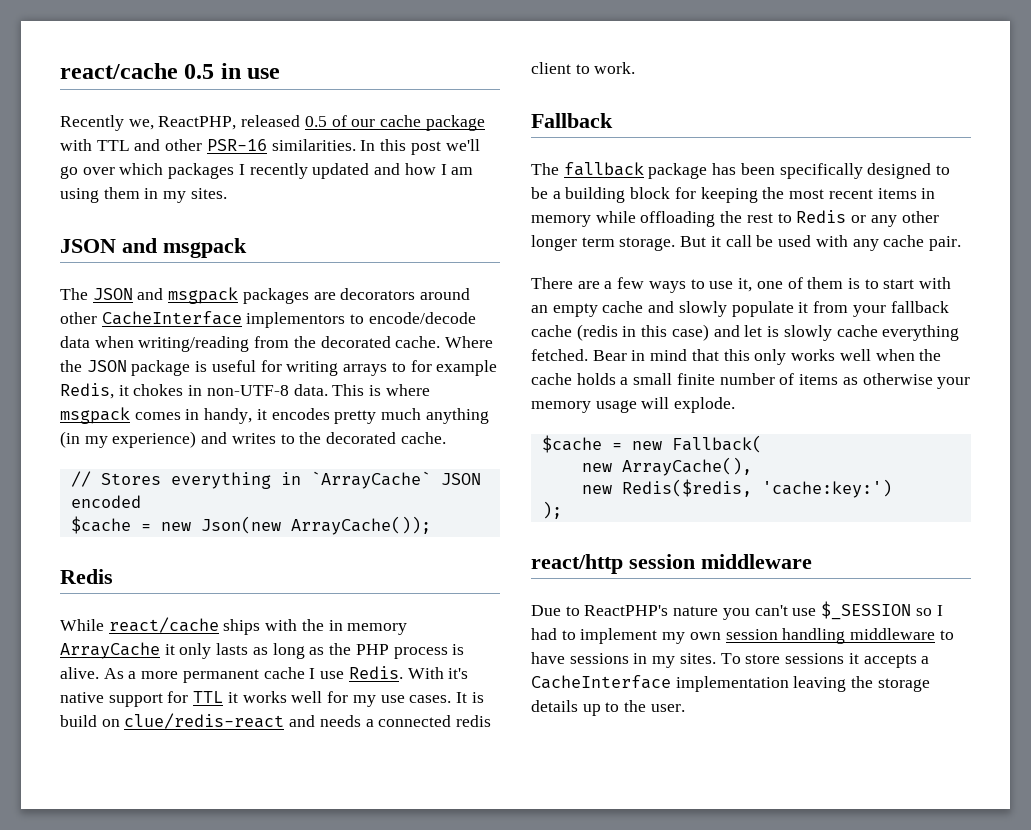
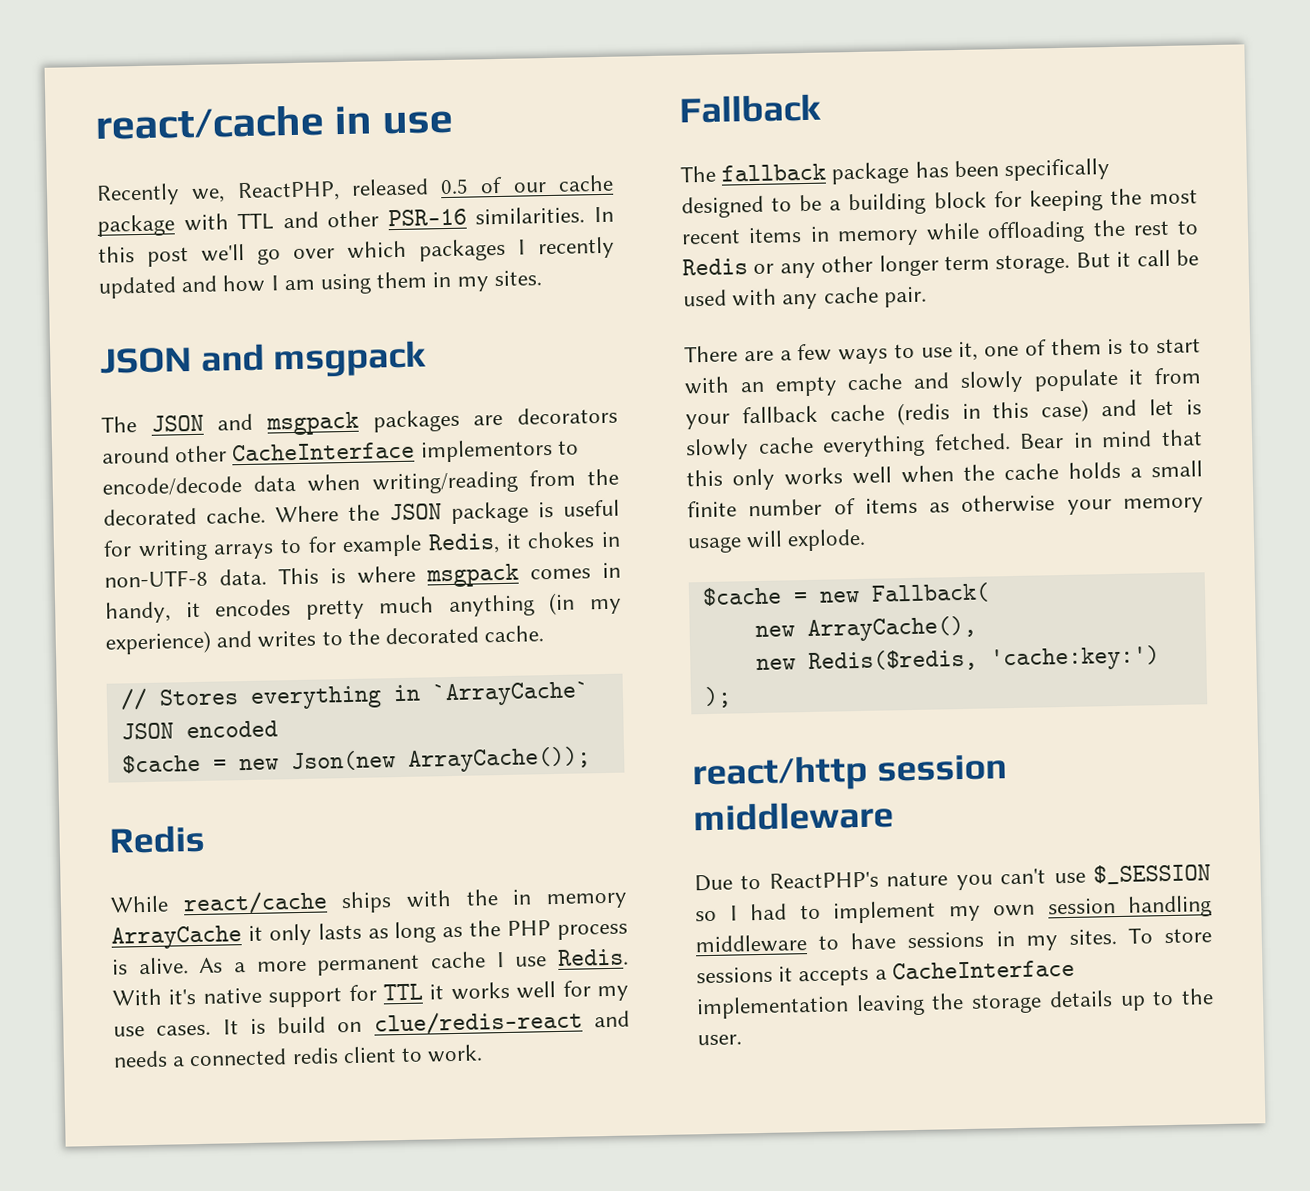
- react/cache 0.5 in use
+ react/cache in use

